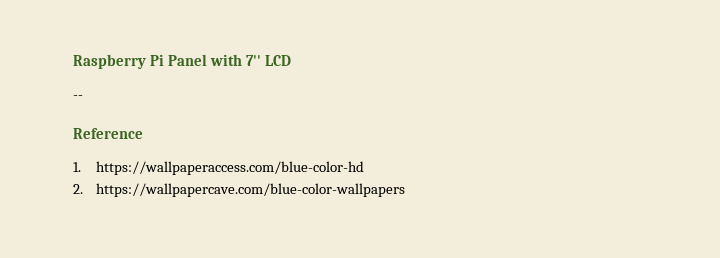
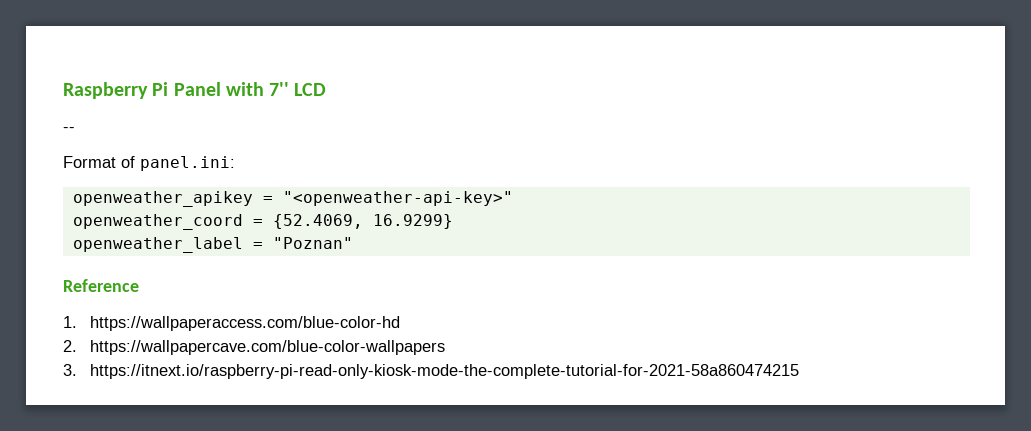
+ Format of panel.ini:
+ openweather_apikey = "<openweather-api-key>"
+ openweather_coord = {52.4069, 16.9299}
+ openweather_label = "Poznan"
+ 3. https://itnext.io/raspberry-pi-read-only-kiosk-mode-the-complete-tutorial-for-2021-58a860474215

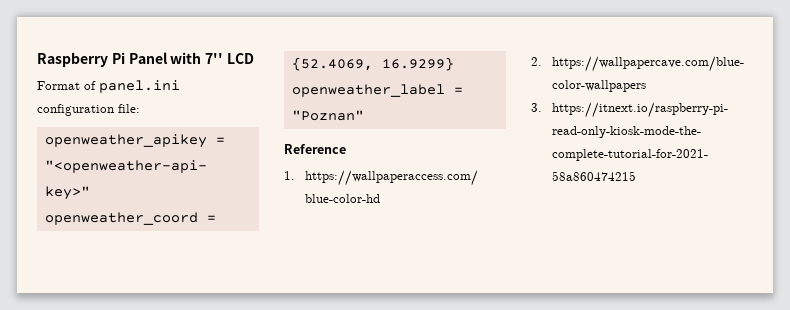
- --
- Format of panel.ini:
+ Format of panel.ini configuration file:

